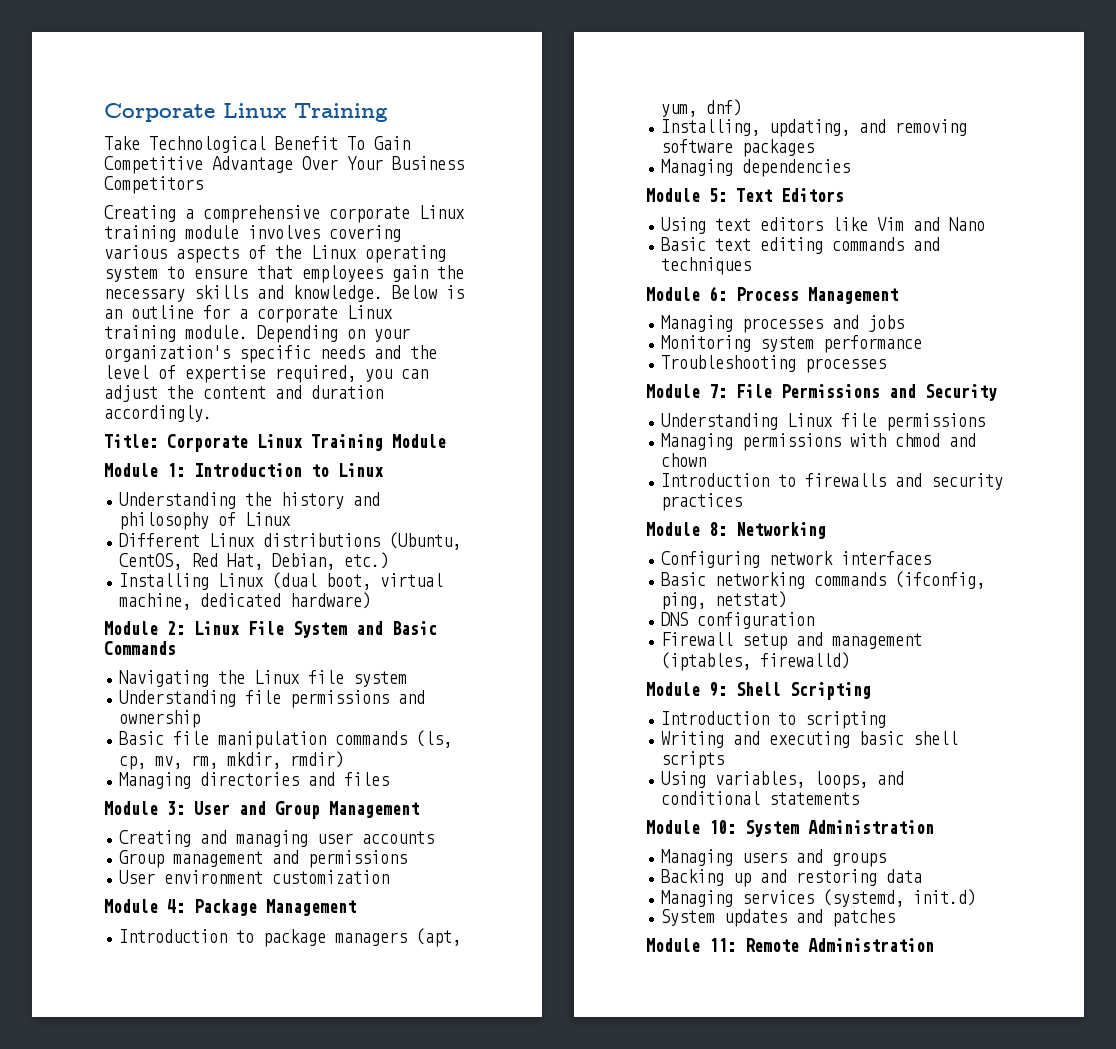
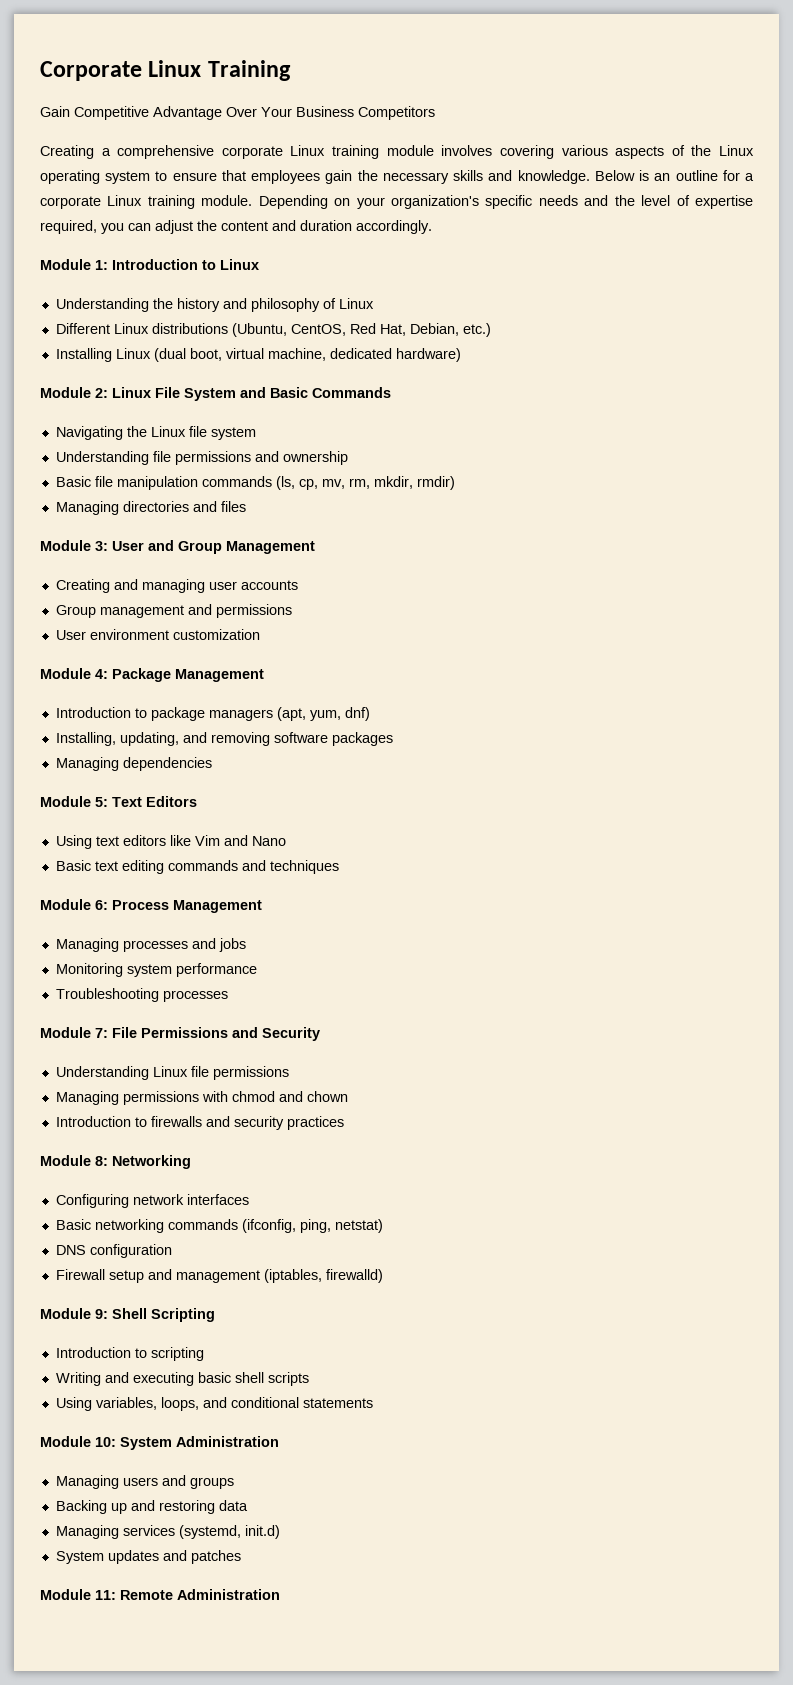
- Take Technological Benefit To Gain Competitive Advantage Over Your Business Competitors
+ Gain Competitive Advantage Over Your Business Competitors
- Title: Corporate Linux Training Module

